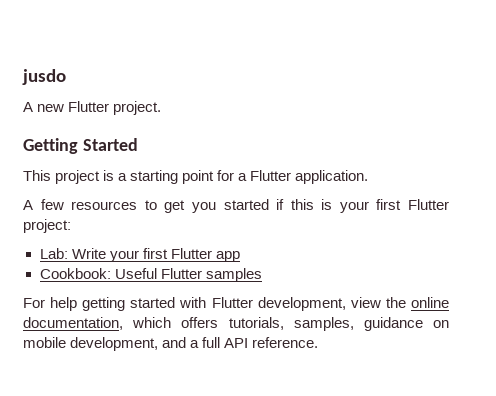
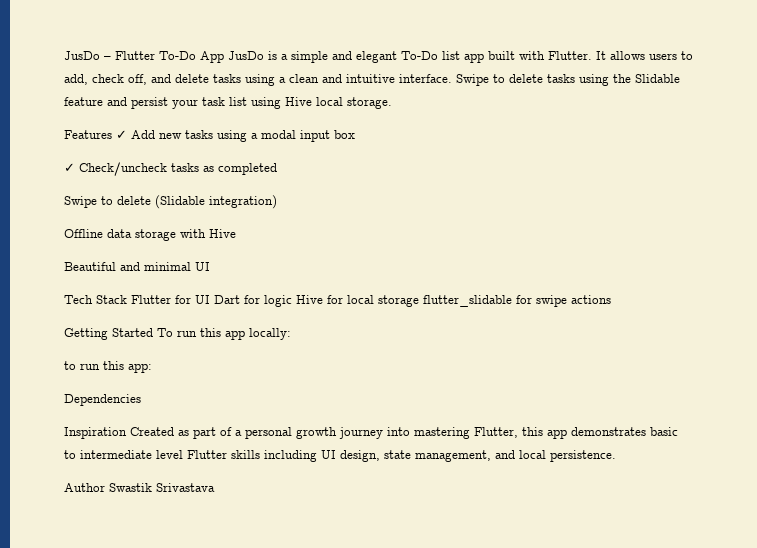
- jusdo
- A new Flutter project.
- Getting Started
- This project is a starting point for a Flutter application.
- A few resources to get you started if this is your first Flutter project:
- Lab: Write your first Flutter app
- Cookbook: Useful Flutter samples
- For help getting started with Flutter development, view the online documentation, which offers tutorials, samples, guidance on mobile development, and a full API reference.
+ JusDo – Flutter To-Do App JusDo is a simple and elegant To-Do list app built with Flutter. It allows users to add, check off, and delete tasks using a clean and intuitive interface. Swipe to delete tasks using the Slidable feature and persist your task list using Hive local storage.
+ Features ✓ Add new tasks using a modal input box
+ ✓ Check/uncheck tasks as completed
+ Swipe to delete (Slidable integration)
+ Offline data storage with Hive
+ Beautiful and minimal UI
+ Tech Stack Flutter for UI Dart for logic Hive for local storage flutter_slidable for swipe actions
+ Getting Started To run this app locally:
+ to run this app:
+ Dependencies
+ Inspiration Created as part of a personal growth journey into mastering Flutter, this app demonstrates basic to intermediate level Flutter skills including UI design, state management, and local persistence.
+ Author Swastik Srivastava

